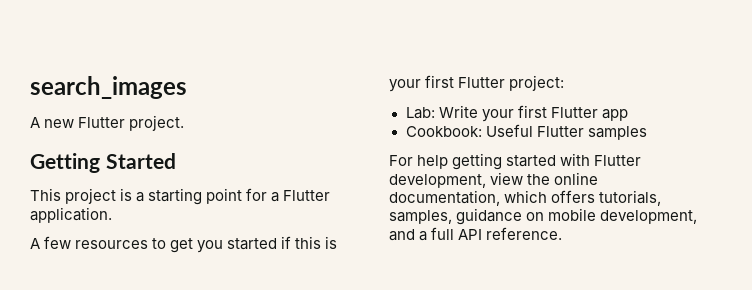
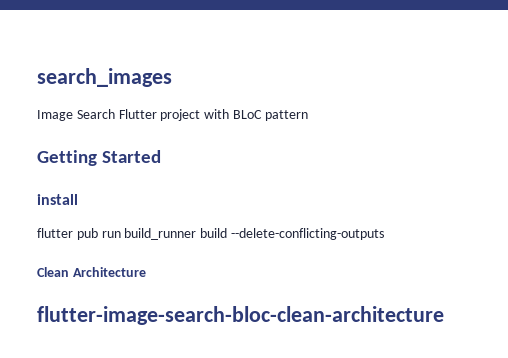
- A new Flutter project.
+ Image Search Flutter project with BLoC pattern
  Getting Started
- This project is a starting point for a Flutter application.
- A few resources to get you started if this is your first Flutter project:
- Lab: Write your first Flutter app
- Cookbook: Useful Flutter samples
- For help getting started with Flutter development, view the online documentation, which offers tutorials, samples, guidance on mobile development, and a full API reference.
+ install
+ flutter pub run build_runner build --delete-conflicting-outputs
+ Clean Architecture
+ flutter-image-search-bloc-clean-architecture

